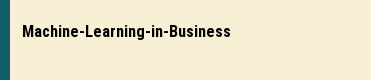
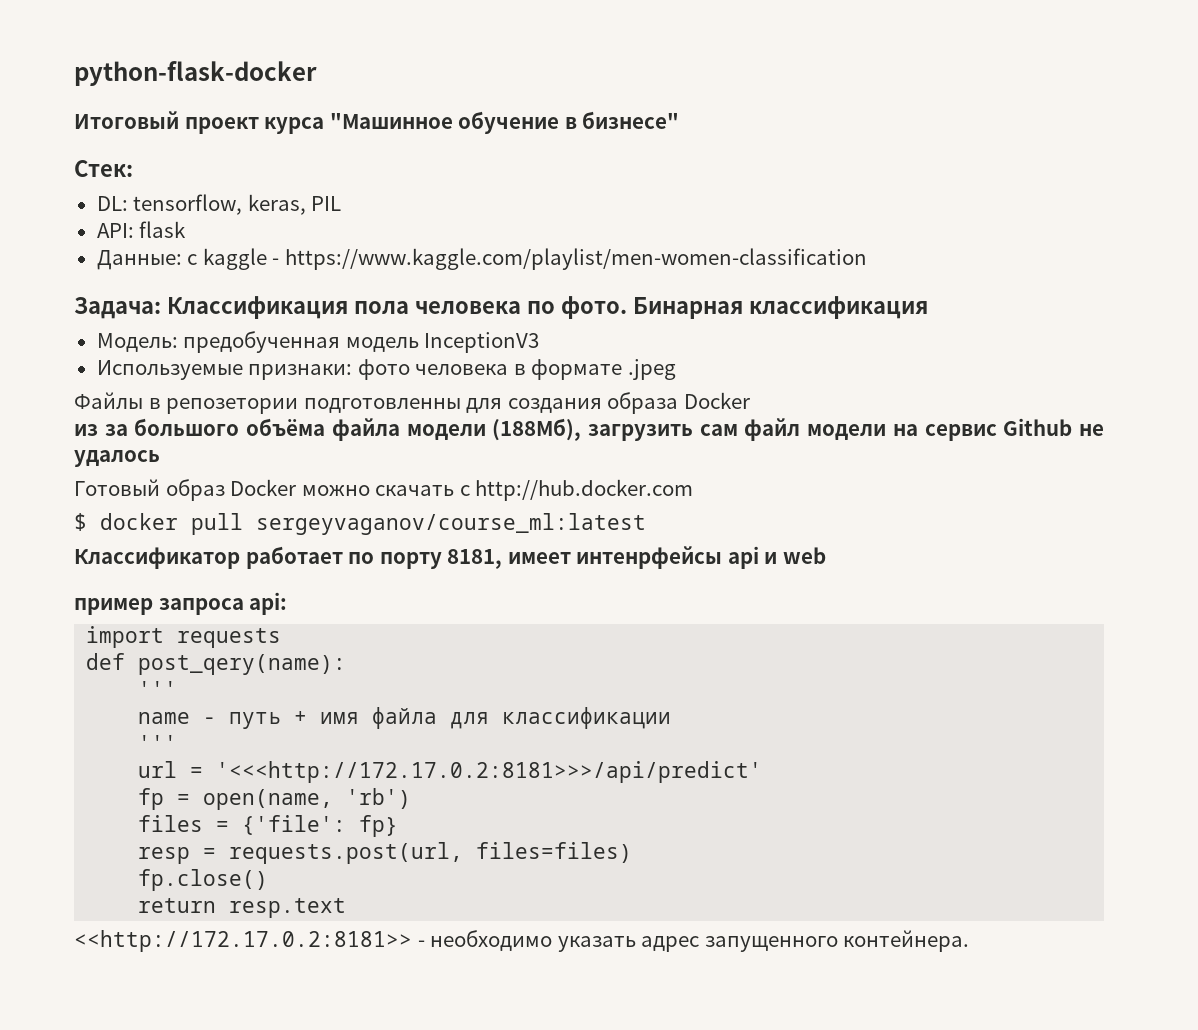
- Machine-Learning-in-Business
+ python-flask-docker
+ Итоговый проект курса "Машинное обучение в бизнесе"
+ Стек:
+ DL: tensorflow, keras, PIL
+ API: flask
+ Данные: с kaggle - https://www.kaggle.com/playlist/men-women-classification
+ Задача: Классификация пола человека по фото. Бинарная классификация
+ Модель: предобученная модель InceptionV3
+ Используемые признаки: фото человека в формате .jpeg
+ Файлы в репозетории подготовленны для создания образа Docker
+ из за большого объёма файла модели (188Мб), загрузить сам файл модели на сервис Github не удалось
+ Готовый образ Docker можно скачать c http://hub.docker.com
+ $ docker pull sergeyvaganov/course_ml:latest
+ Классификатор работает по порту 8181, имеет интенрфейсы api и web
+ пример запроса api:
+ import requests
+ def post_qery(name):
+ '''
+ name - путь + имя файла для классификации
+ '''
+ url = '<<<http://172.17.0.2:8181>>>/api/predict'
+ fp = open(name, 'rb')
+ files = {'file': fp}
+ resp = requests.post(url, files=files)
+ fp.close()
+ return resp.text
+ <<http://172.17.0.2:8181>> - необходимо указать адрес запущенного контейнера.

